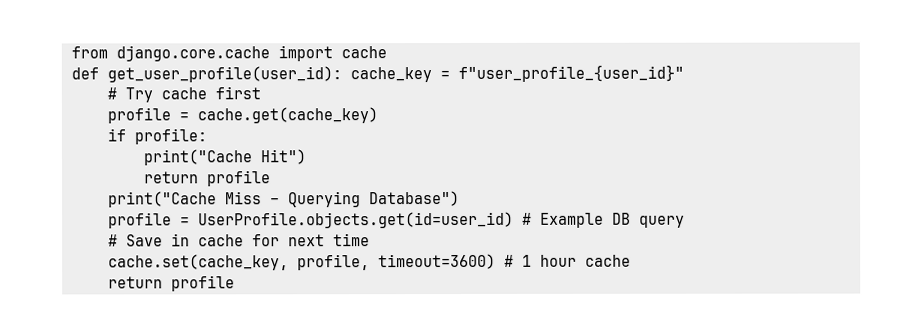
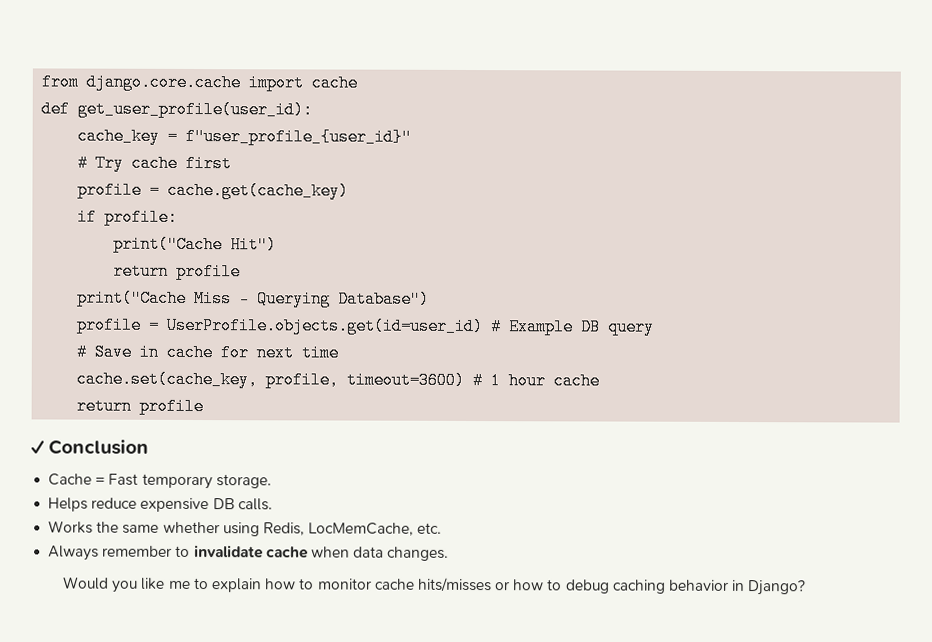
- def get_user_profile(user_id): cache_key = f"user_profile_{user_id}"
+ def get_user_profile(user_id):
+ cache_key = f"user_profile_{user_id}"
+ ✓ Conclusion
+ Cache = Fast temporary storage.
+ Helps reduce expensive DB calls.
+ Works the same whether using Redis, LocMemCache, etc.
+ Always remember to invalidate cache when data changes.
+ Would you like me to explain how to monitor cache hits/misses or how to debug caching behavior in Django?

